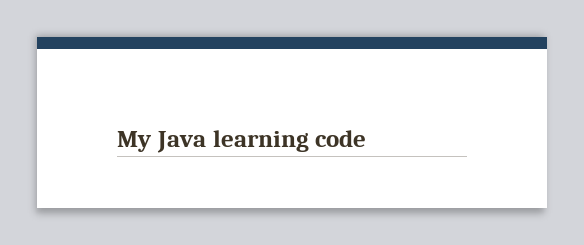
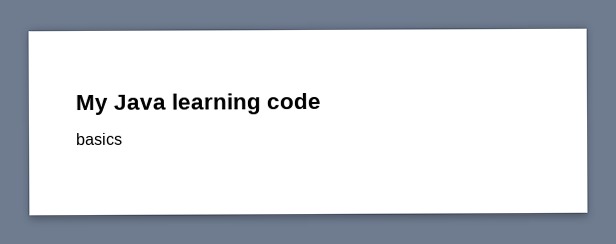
+ basics

